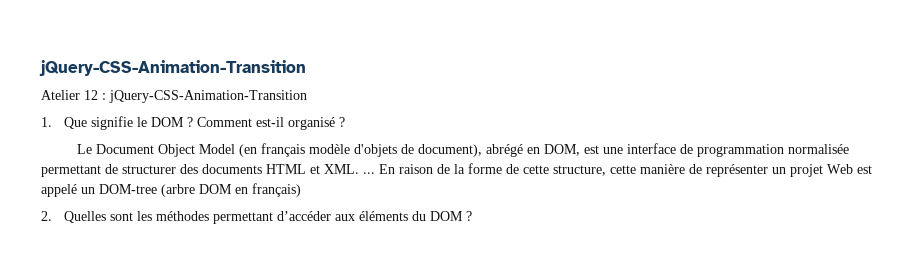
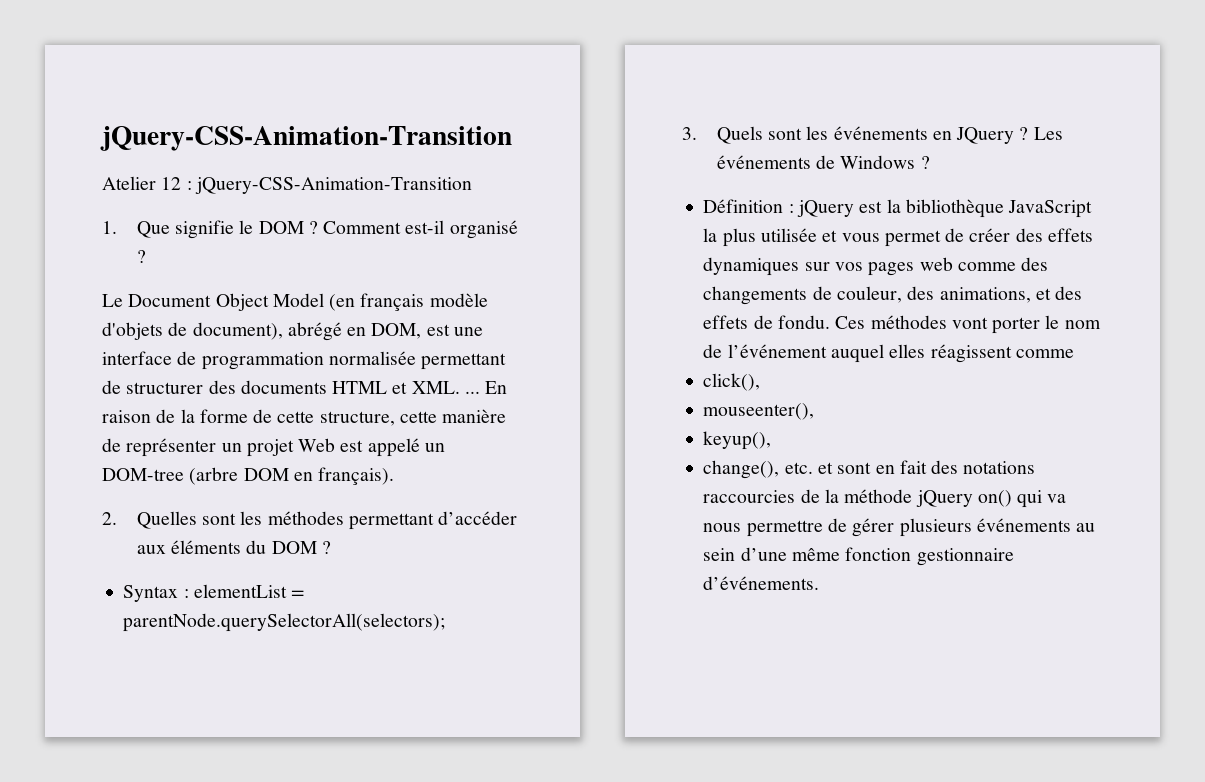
- En raison de la forme de cette structure, cette manière de représenter un projet Web est appelé un DOM-tree (arbre DOM en français)
+ En raison de la forme de cette structure, cette manière de représenter un projet Web est appelé un DOM-tree (arbre DOM en français).
+ Syntax : elementList = parentNode.querySelectorAll(selectors);
+ 3. Quels sont les événements en JQuery ? Les événements de Windows ?
+ Définition : jQuery est la bibliothèque JavaScript la plus utilisée et vous permet de créer des effets dynamiques sur vos pages web comme des changements de couleur, des animations, et des effets de fondu. Ces méthodes vont porter le nom de l’événement auquel elles réagissent comme
+ click(),
+ mouseenter(),
+ keyup(),
+ change(), etc. et sont en fait des notations raccourcies de la méthode jQuery on() qui va nous permettre de gérer plusieurs événements au sein d’une même fonction gestionnaire d’événements.

